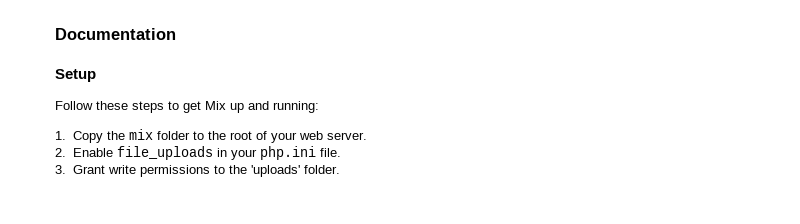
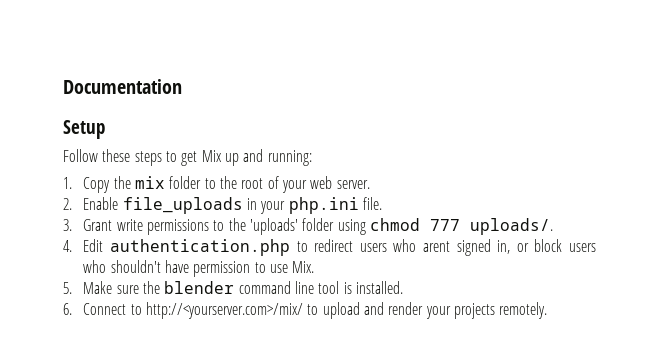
- 3. Grant write permissions to the 'uploads' folder.
+ 3. Grant write permissions to the 'uploads' folder using chmod 777 uploads/.
+ 4. Edit authentication.php to redirect users who arent signed in, or block users who shouldn't have permission to use Mix.
+ 5. Make sure the blender command line tool is installed.
+ 6. Connect to http://<yourserver.com>/mix/ to upload and render your projects remotely.

